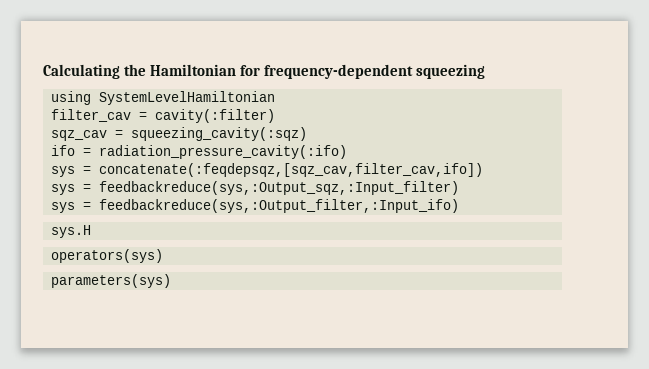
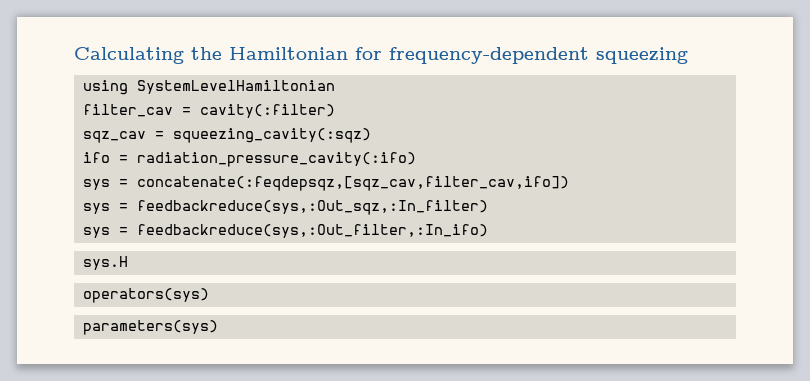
- sys = feedbackreduce(sys,:Output_sqz,:Input_filter)
- sys = feedbackreduce(sys,:Output_filter,:Input_ifo)
+ sys = feedbackreduce(sys,:Out_sqz,:In_filter)
+ sys = feedbackreduce(sys,:Out_filter,:In_ifo)

